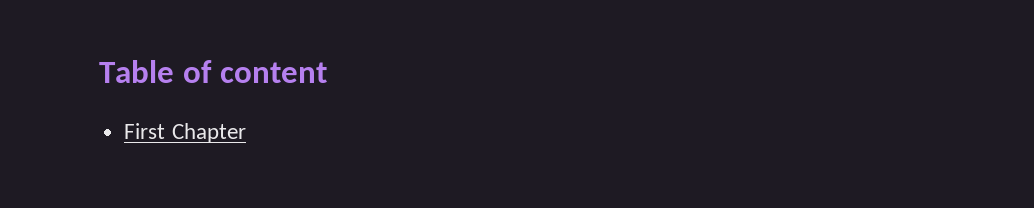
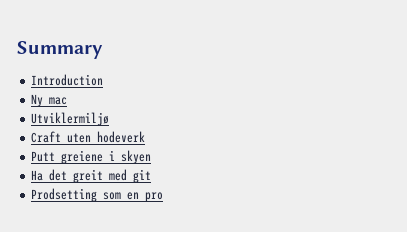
- Table of content
- First Chapter
+ Summary
+ Introduction
+ Ny mac
+ Utviklermiljø
+ Craft uten hodeverk
+ Putt greiene i skyen
+ Ha det greit med git
+ Prodsetting som en pro

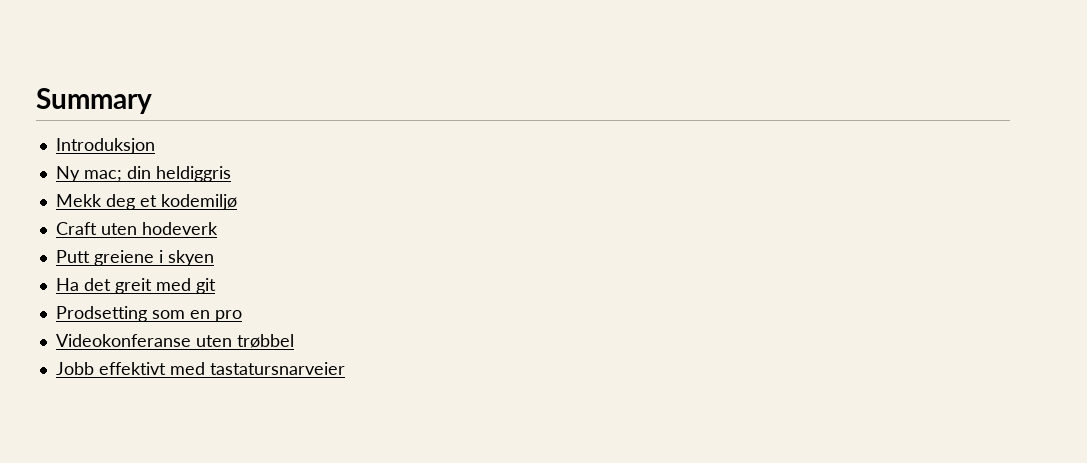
- Introduction
+ Introduksjon
- Ny mac
- Utviklermiljø
+ Ny mac; din heldiggris
+ Mekk deg et kodemiljø
+ Videokonferanse uten trøbbel
+ Jobb effektivt med tastatursnarveier

